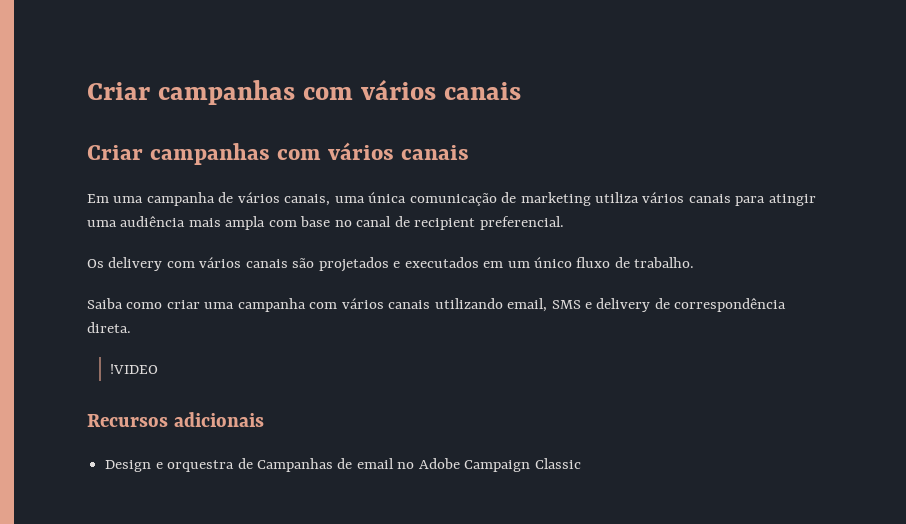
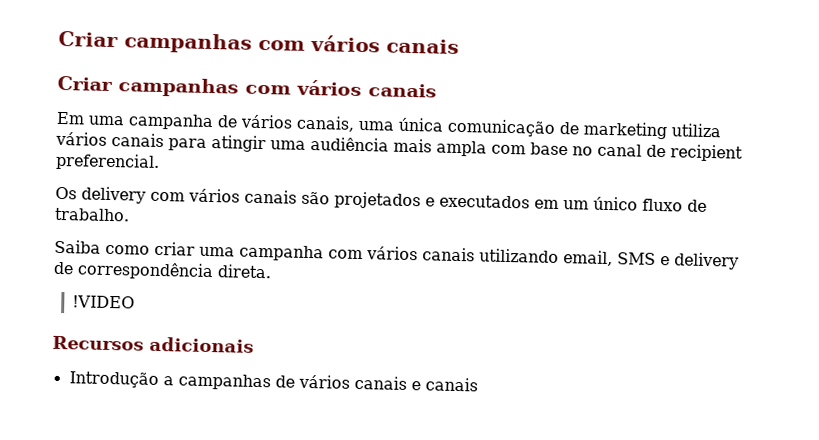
- Design e orquestra de Campanhas de email no Adobe Campaign Classic
+ Introdução a campanhas de vários canais e canais

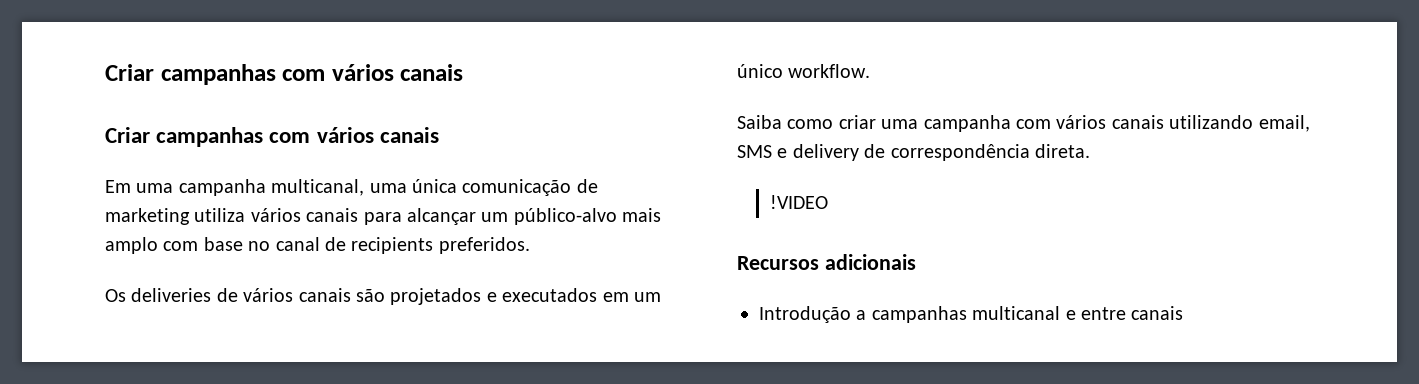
- Em uma campanha de vários canais, uma única comunicação de marketing utiliza vários canais para atingir uma audiência mais ampla com base no canal de recipient preferencial.
+ Em uma campanha multicanal, uma única comunicação de marketing utiliza vários canais para alcançar um público-alvo mais amplo com base no canal de recipients preferidos.
- Os delivery com vários canais são projetados e executados em um único fluxo de trabalho.
+ Os deliveries de vários canais são projetados e executados em um único workflow.
- Introdução a campanhas de vários canais e canais
+ Introdução a campanhas multicanal e entre canais

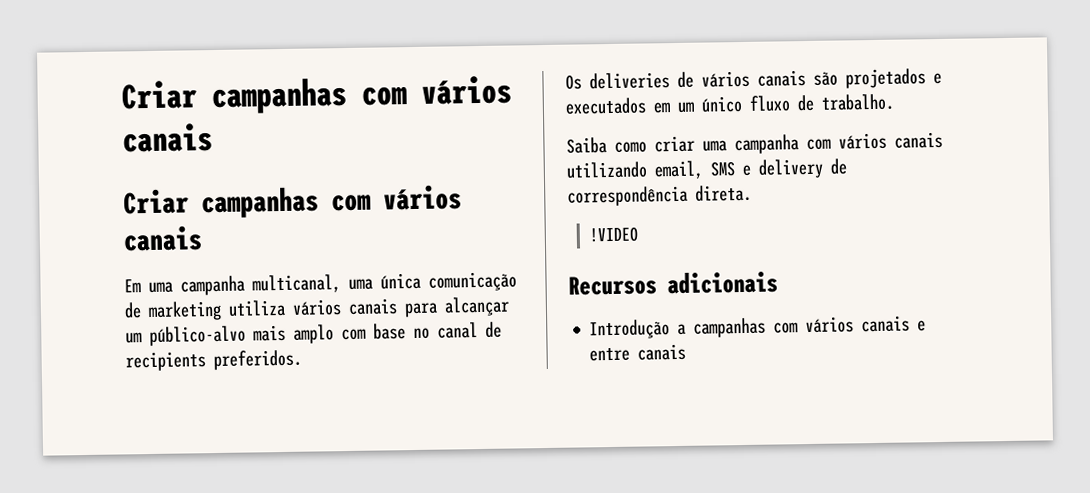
- Os deliveries de vários canais são projetados e executados em um único workflow.
+ Os deliveries de vários canais são projetados e executados em um único fluxo de trabalho.
- Introdução a campanhas multicanal e entre canais
+ Introdução a campanhas com vários canais e entre canais

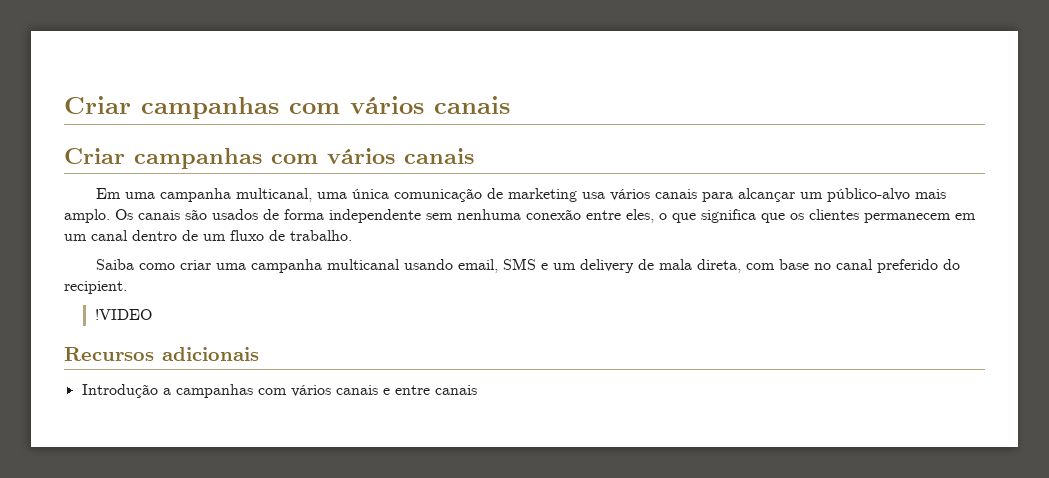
- Em uma campanha multicanal, uma única comunicação de marketing utiliza vários canais para alcançar um público-alvo mais amplo com base no canal de recipients preferidos.
- Os deliveries de vários canais são projetados e executados em um único fluxo de trabalho.
+ Em uma campanha multicanal, uma única comunicação de marketing usa vários canais para alcançar um público-alvo mais amplo. Os canais são usados de forma independente sem nenhuma conexão entre eles, o que significa que os clientes permanecem em um canal dentro de um fluxo de trabalho.
- Saiba como criar uma campanha com vários canais utilizando email, SMS e delivery de correspondência direta.
+ Saiba como criar uma campanha multicanal usando email, SMS e um delivery de mala direta, com base no canal preferido do recipient.

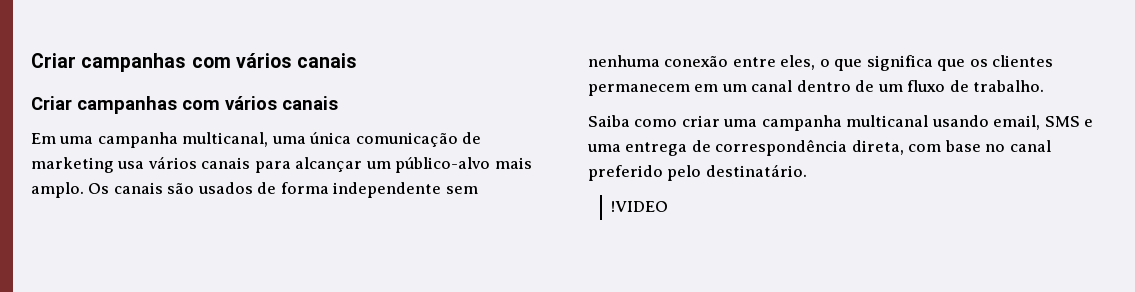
- Saiba como criar uma campanha multicanal usando email, SMS e um delivery de mala direta, com base no canal preferido do recipient.
+ Saiba como criar uma campanha multicanal usando email, SMS e uma entrega de correspondência direta, com base no canal preferido pelo destinatário.
- Recursos adicionais
- Introdução a campanhas com vários canais e entre canais

